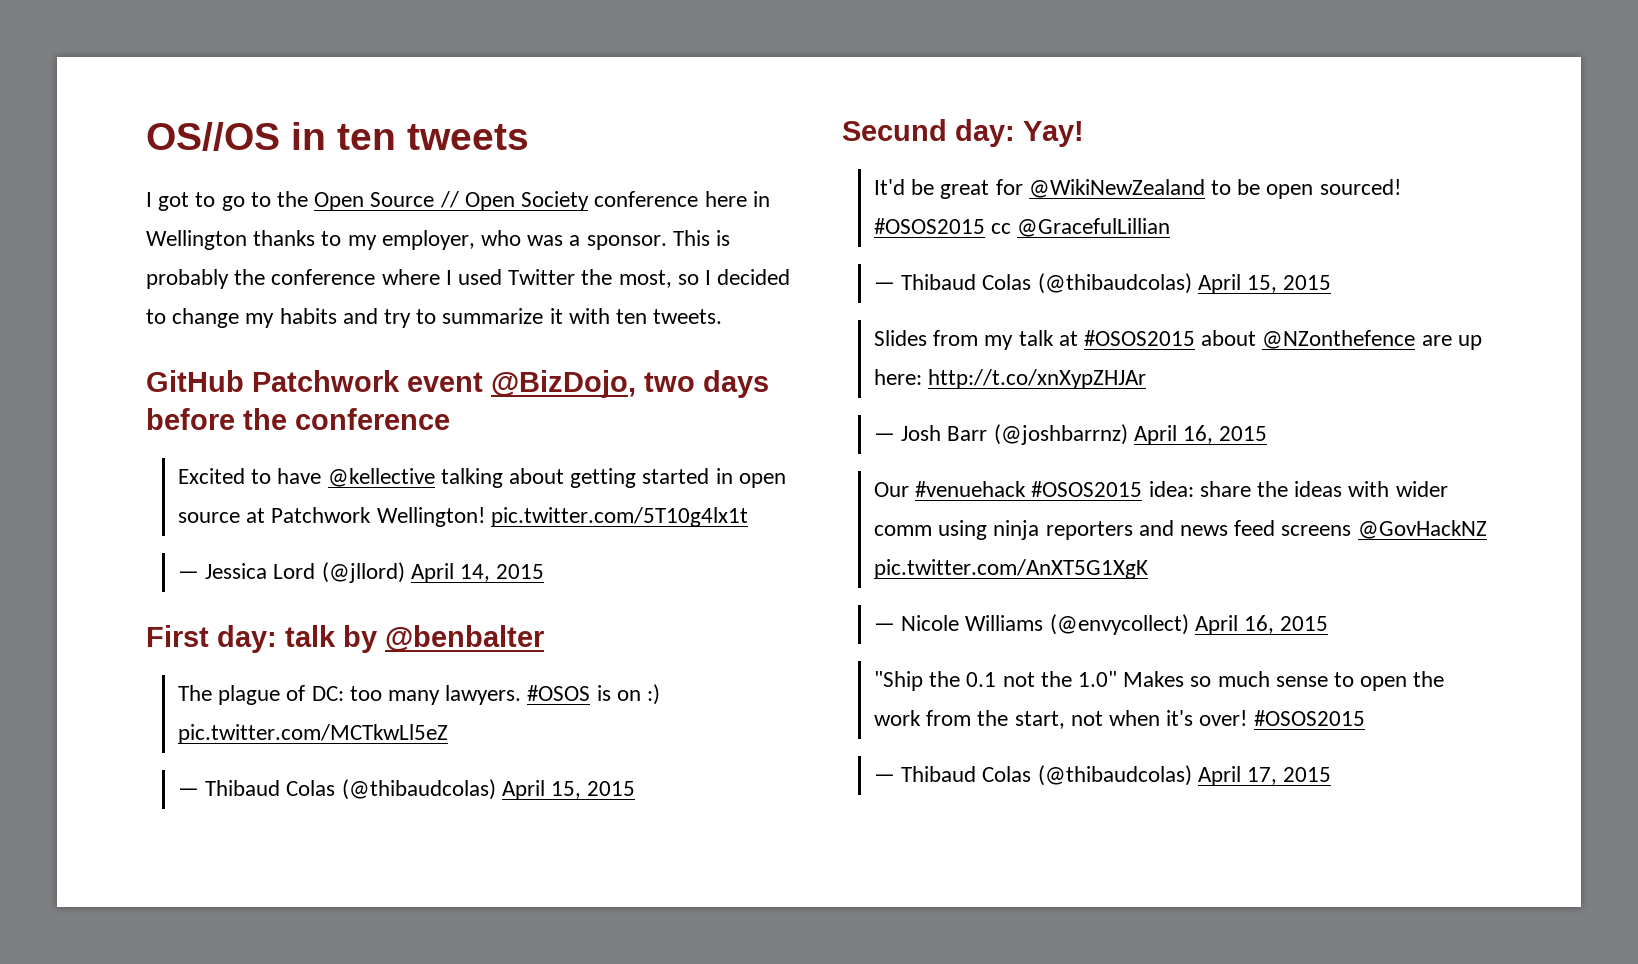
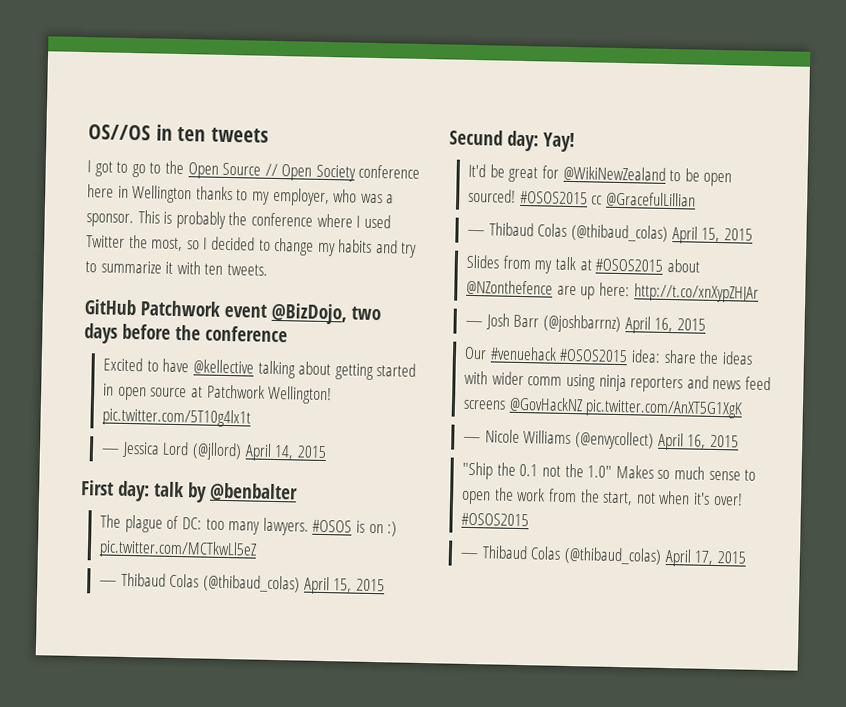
  #OSOS is on :) pic.twitter.com/MCTkwLl5eZ
- — Thibaud Colas (@thibaudcolas) April 15, 2015
+ — Thibaud Colas (@thibaud_colas) April 15, 2015
  #OSOS2015 cc @GracefulLillian
- — Thibaud Colas (@thibaudcolas) April 15, 2015
+ — Thibaud Colas (@thibaud_colas) April 15, 2015
- — Thibaud Colas (@thibaudcolas) April 17, 2015
+ — Thibaud Colas (@thibaud_colas) April 17, 2015

